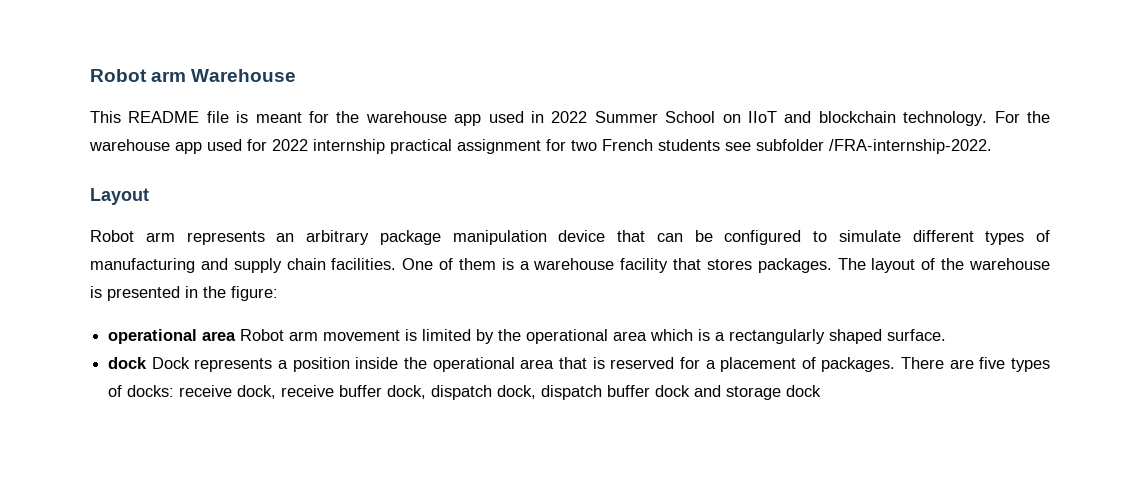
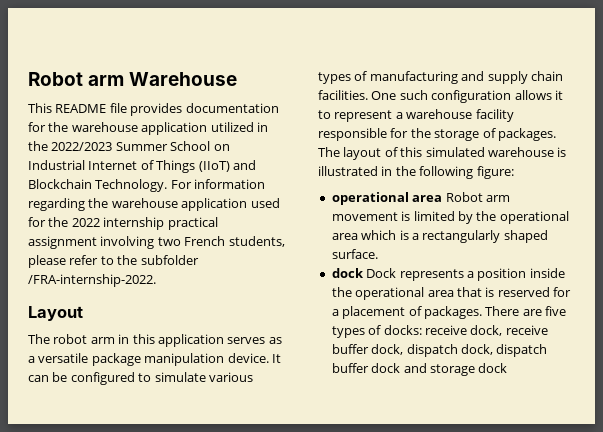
- This README file is meant for the warehouse app used in 2022 Summer School on IIoT and blockchain technology. For the warehouse app used for 2022 internship practical assignment for two French students see subfolder /FRA-internship-2022.
+ This README file provides documentation for the warehouse application utilized in the 2022/2023 Summer School on Industrial Internet of Things (IIoT) and Blockchain Technology. For information regarding the warehouse application used for the 2022 internship practical assignment involving two French students, please refer to the subfolder /FRA-internship-2022.
  Layout
- Robot arm represents an arbitrary package manipulation device that can be configured to simulate different types of manufacturing and supply chain facilities.
+ The robot arm in this application serves as a versatile package manipulation device. It can be configured to simulate various types of manufacturing and supply chain facilities.
- One of them is a warehouse facility that stores packages.
+ One such configuration allows it to represent a warehouse facility responsible for the storage of packages.
- The layout of the warehouse is presented in the figure:
+ The layout of this simulated warehouse is illustrated in the following figure:

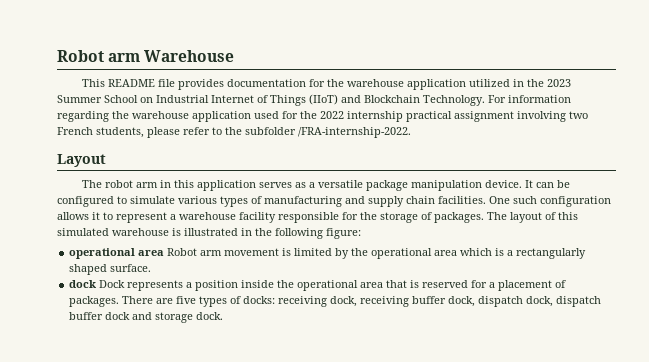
- This README file provides documentation for the warehouse application utilized in the 2022/2023 Summer School on Industrial Internet of Things (IIoT) and Blockchain Technology.
+ This README file provides documentation for the warehouse application utilized in the 2023 Summer School on Industrial Internet of Things (IIoT) and Blockchain Technology.
- There are five types of docks: receive dock, receive buffer dock, dispatch dock, dispatch buffer dock and storage dock
+ There are five types of docks: receiving dock, receiving buffer dock, dispatch dock, dispatch buffer dock and storage dock.

